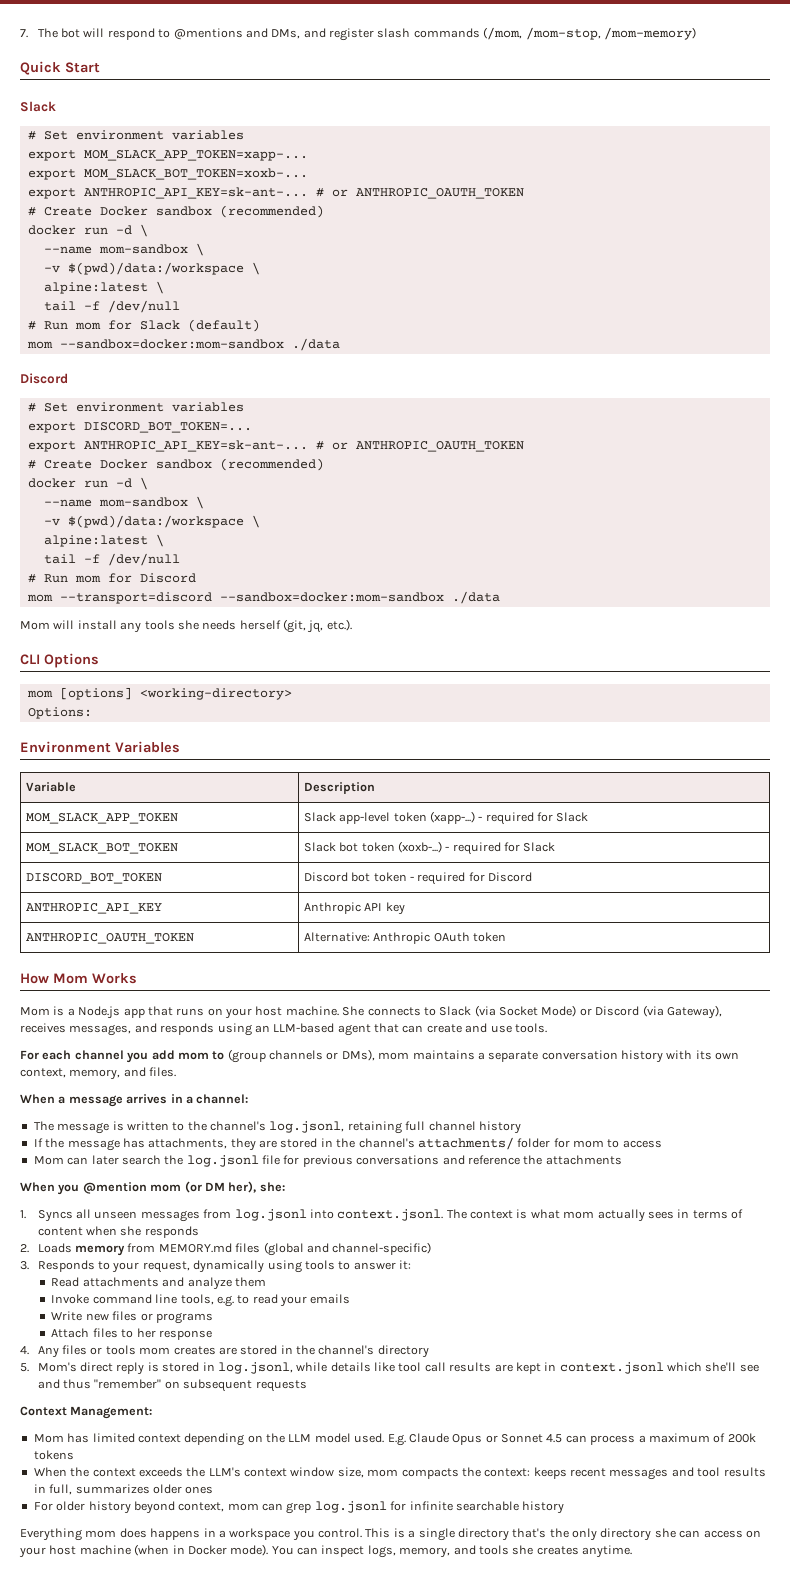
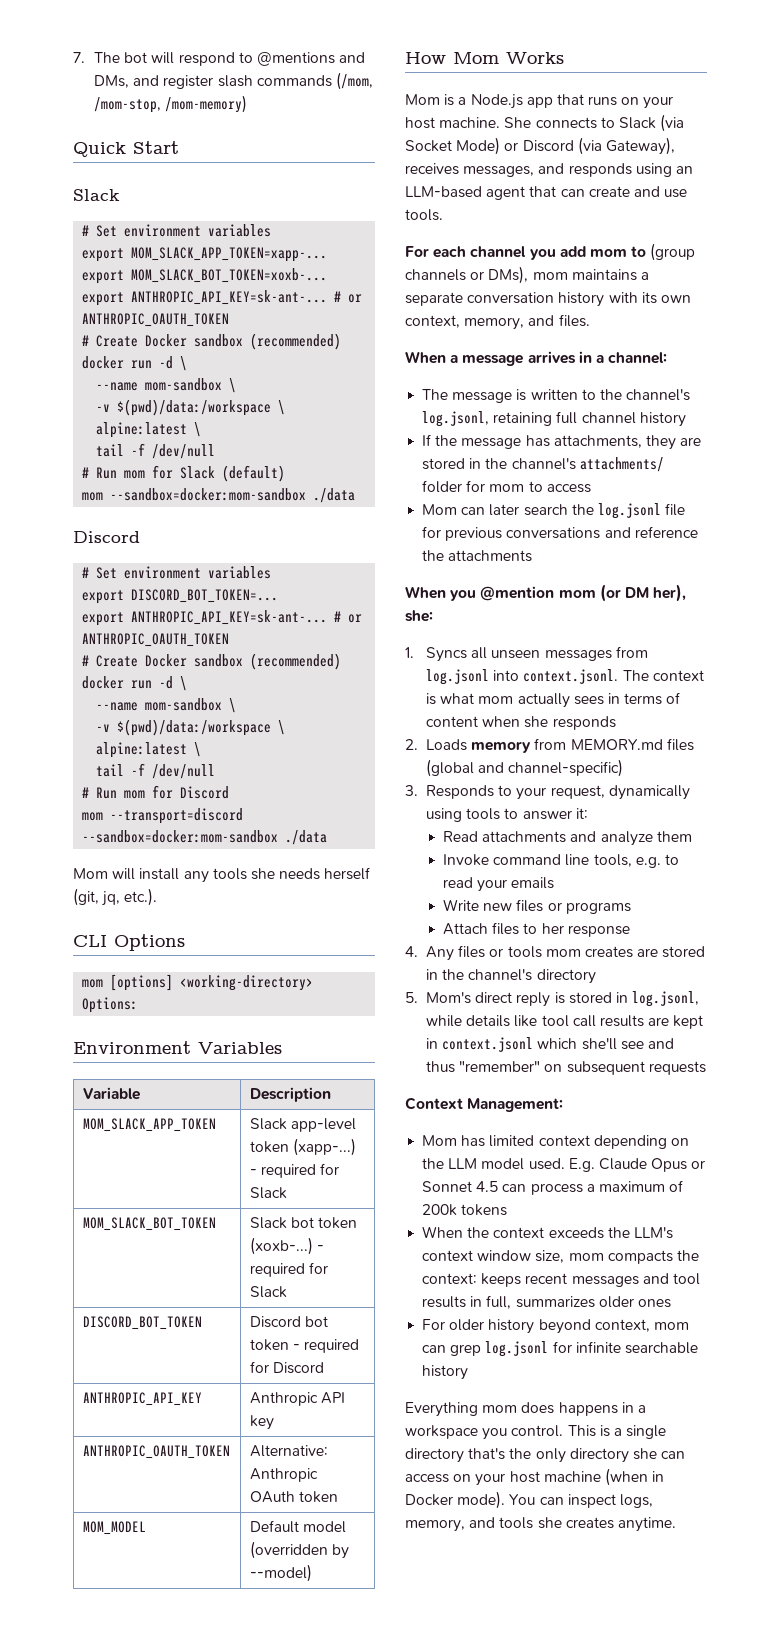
+ MOM_MODEL | Default model (overridden by --model)

